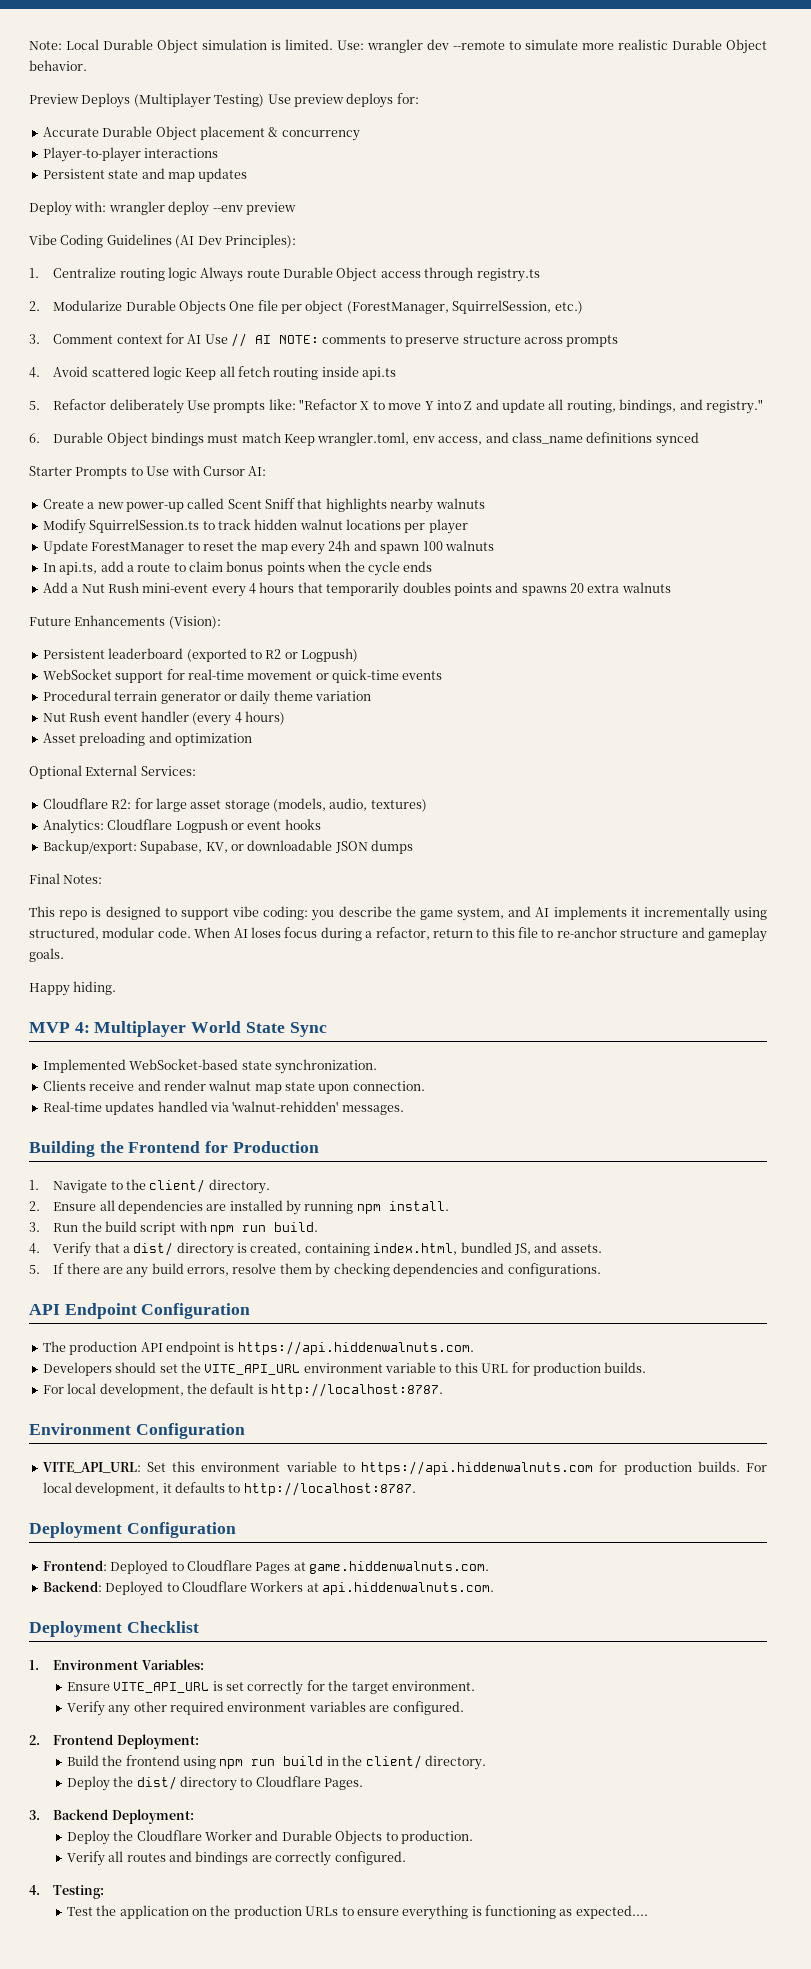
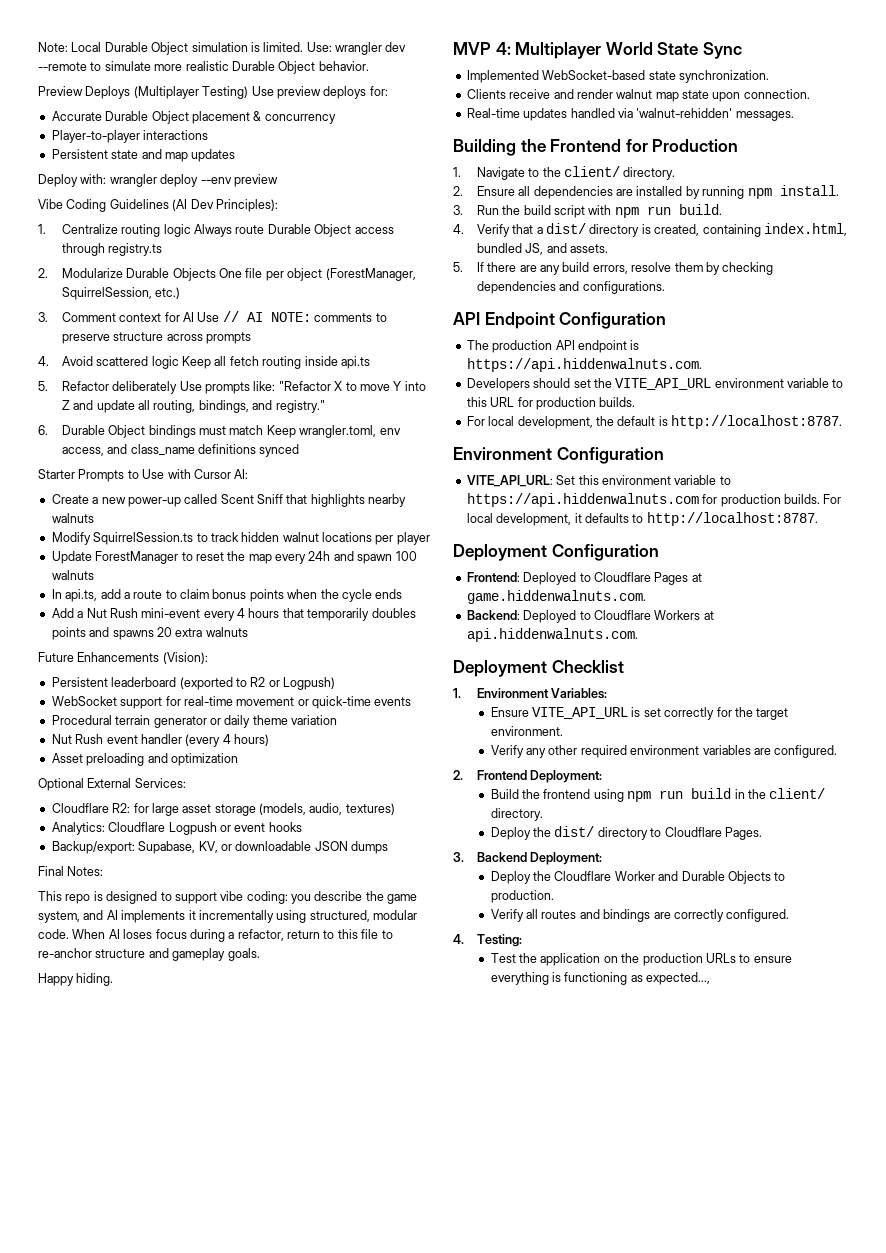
- Test the application on the production URLs to ensure everything is functioning as expected....
+ Test the application on the production URLs to ensure everything is functioning as expected...,

